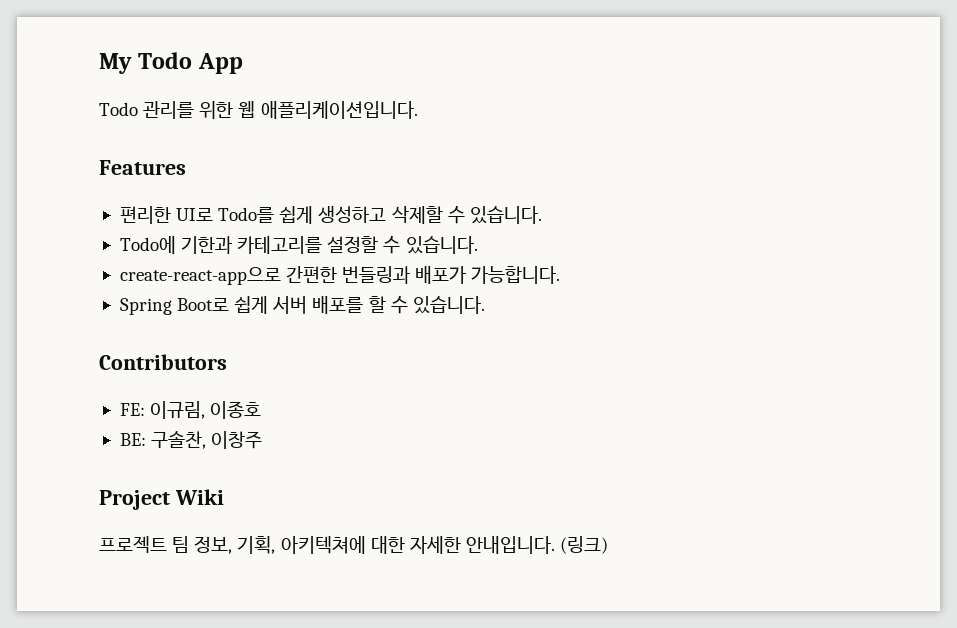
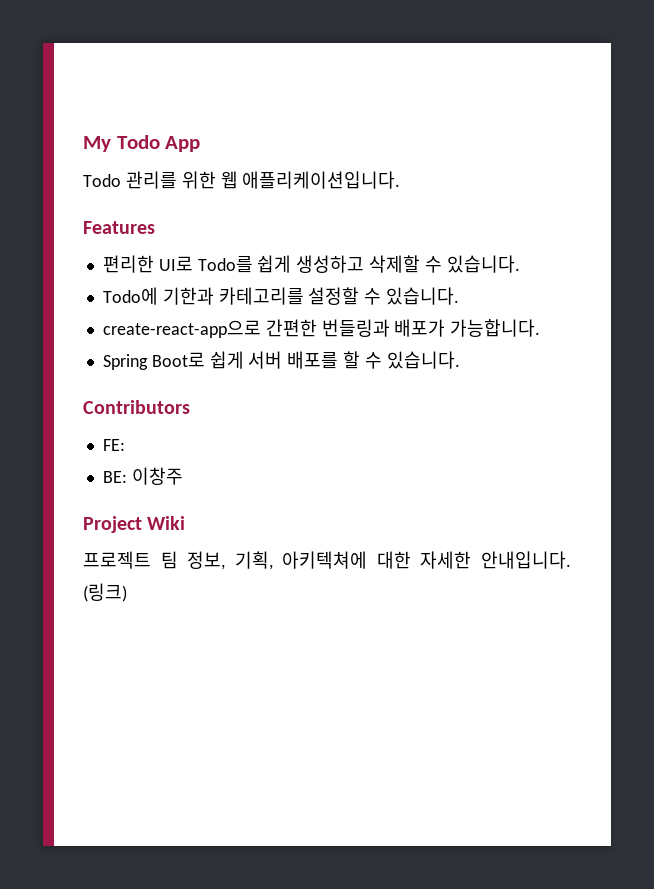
- FE: 이규림, 이종호
+ FE:
- BE: 구솔찬, 이창주
+ BE: 이창주

